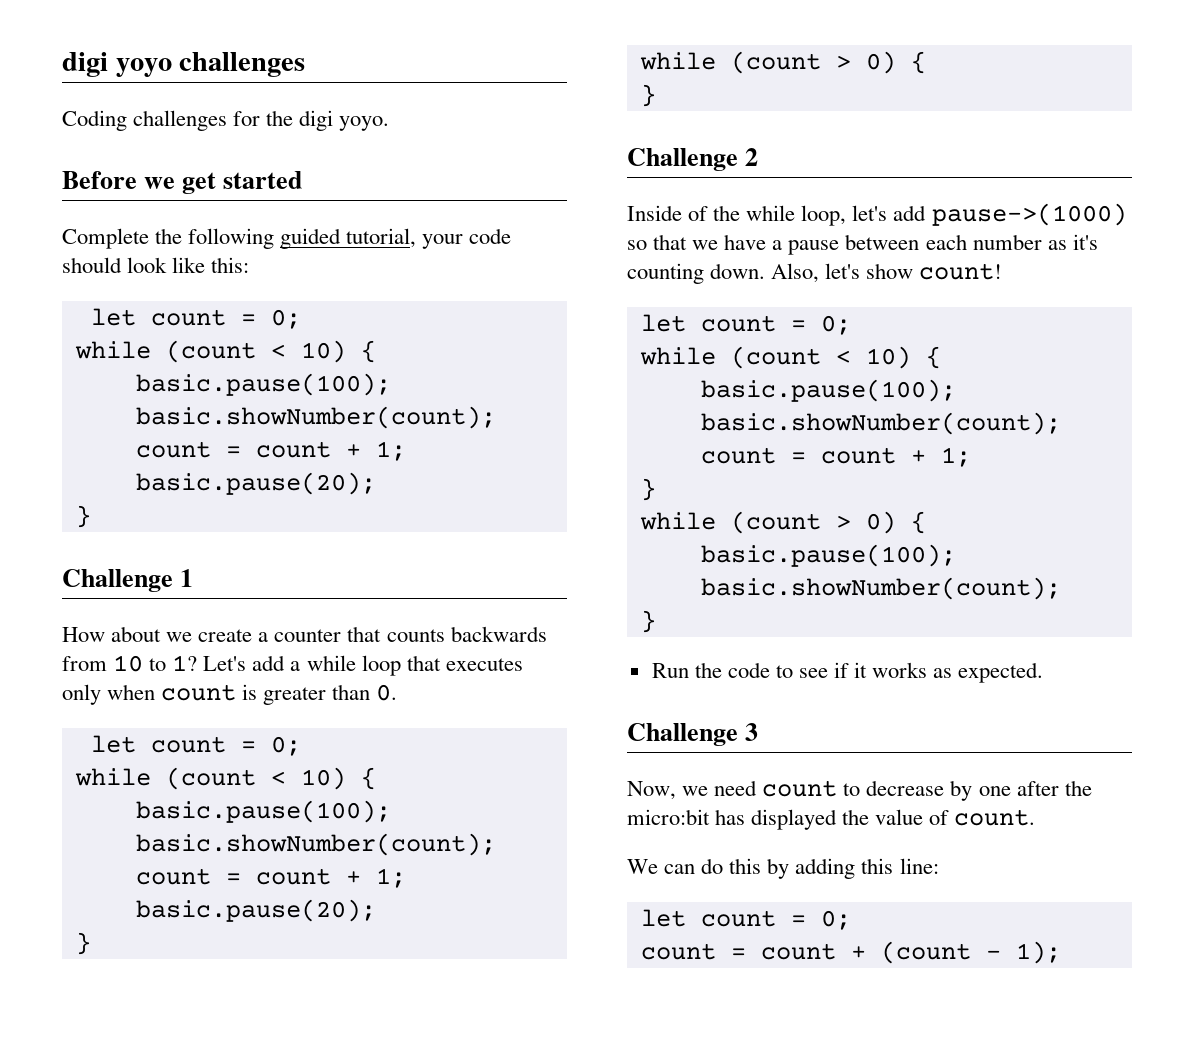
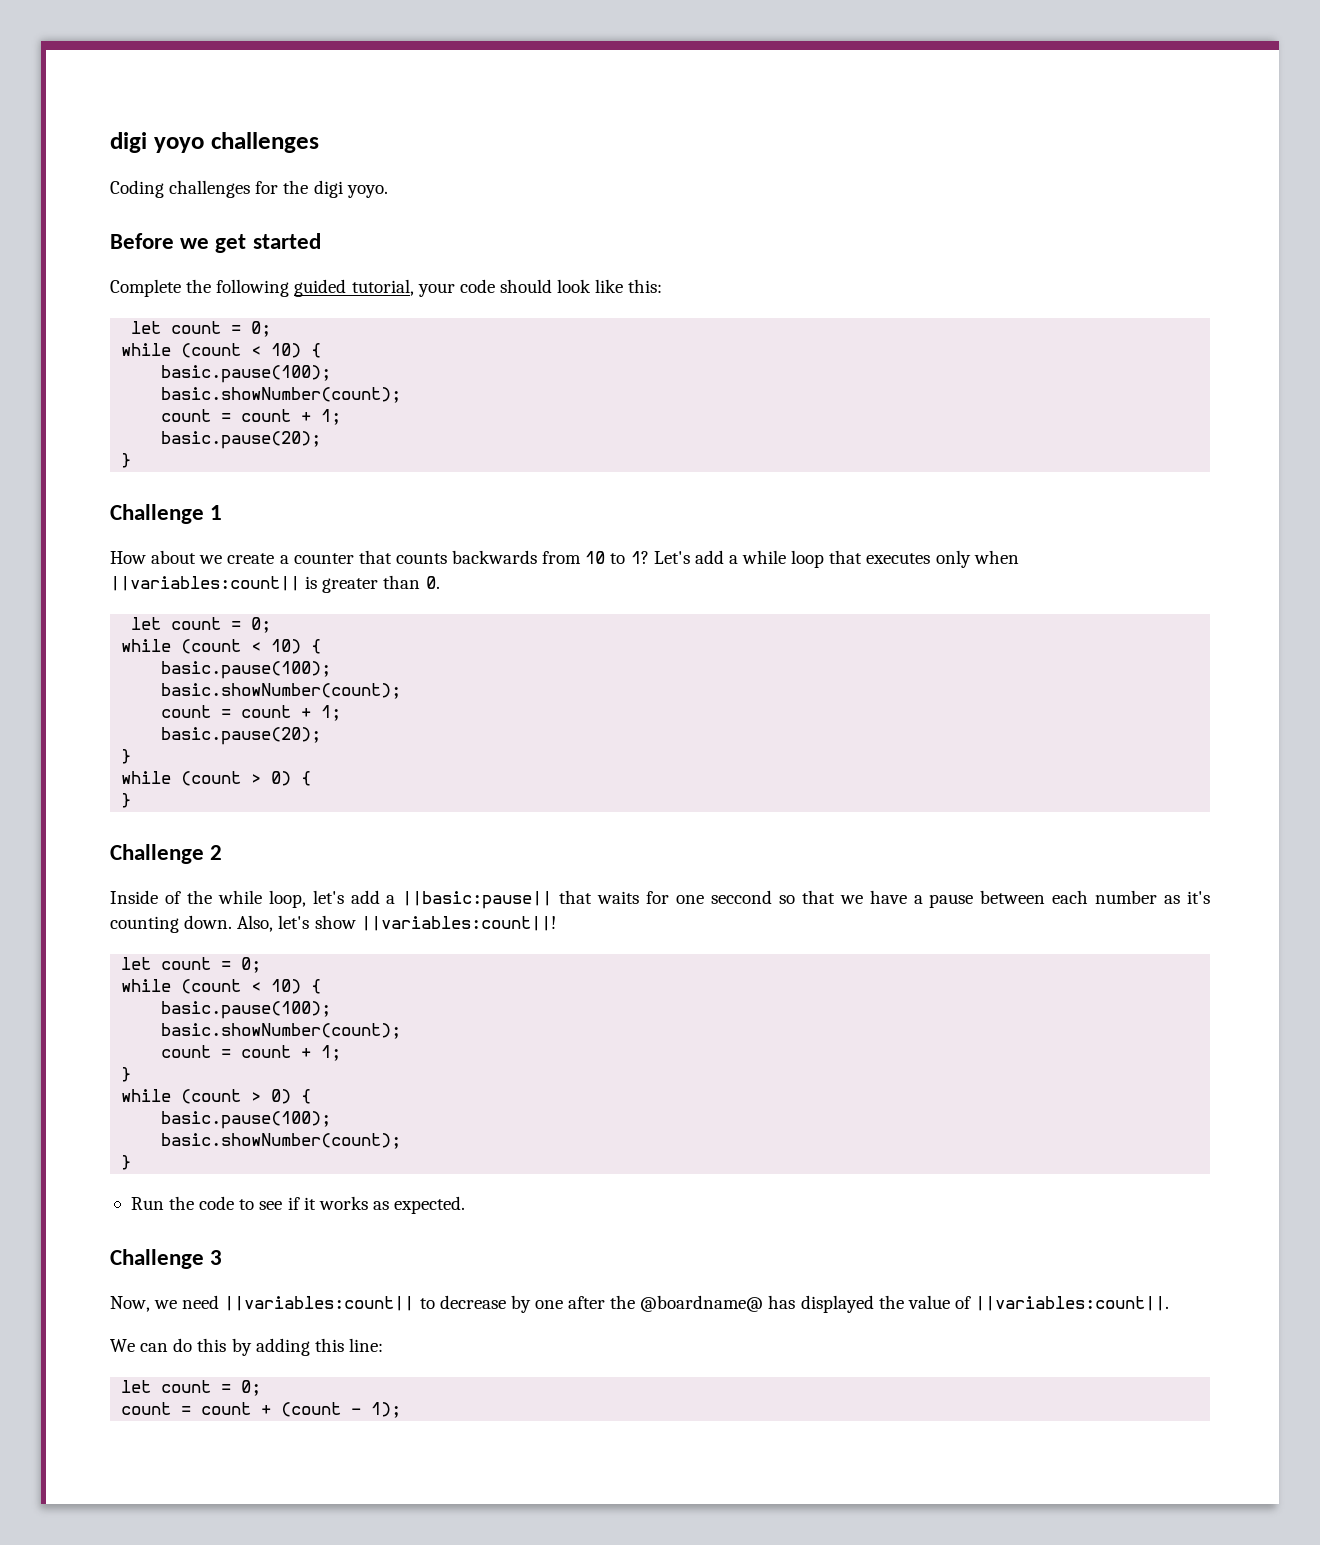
- Let's add a while loop that executes only when count is greater than 0.
+ Let's add a while loop that executes only when ||variables:count|| is greater than 0.
- Inside of the while loop, let's add pause->(1000) so that we have a pause between each number as it's counting down.
+ Inside of the while loop, let's add a ||basic:pause|| that waits for one seccond so that we have a pause between each number as it's counting down.
- Also, let's show count!
+ Also, let's show ||variables:count||!
- Now, we need count to decrease by one after the micro:bit has displayed the value of count.
+ Now, we need ||variables:count|| to decrease by one after the @boardname@ has displayed the value of ||variables:count||.

